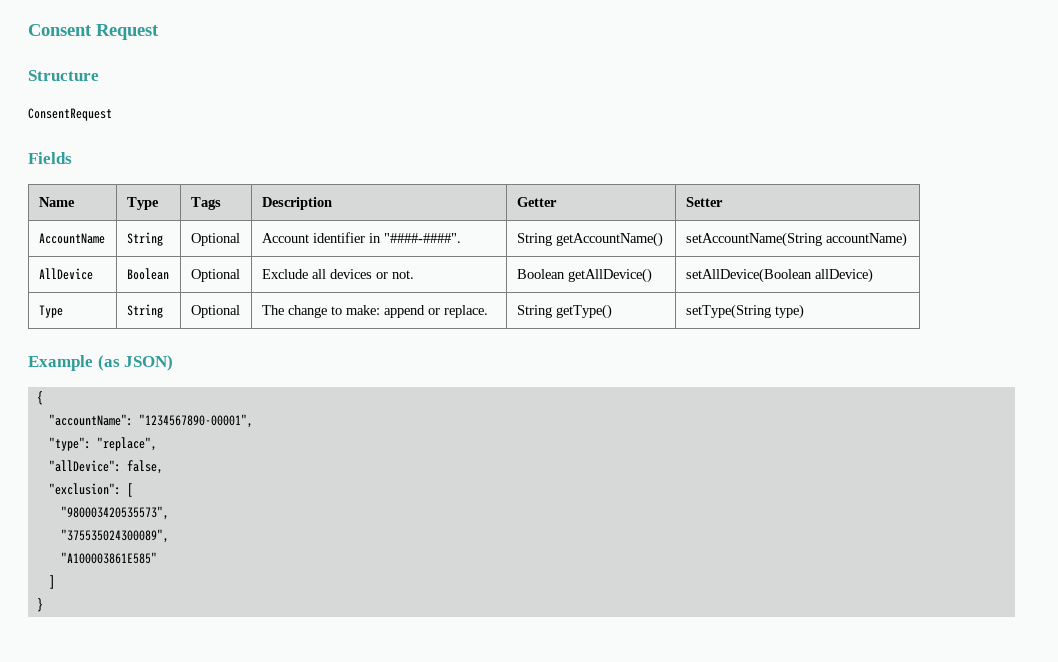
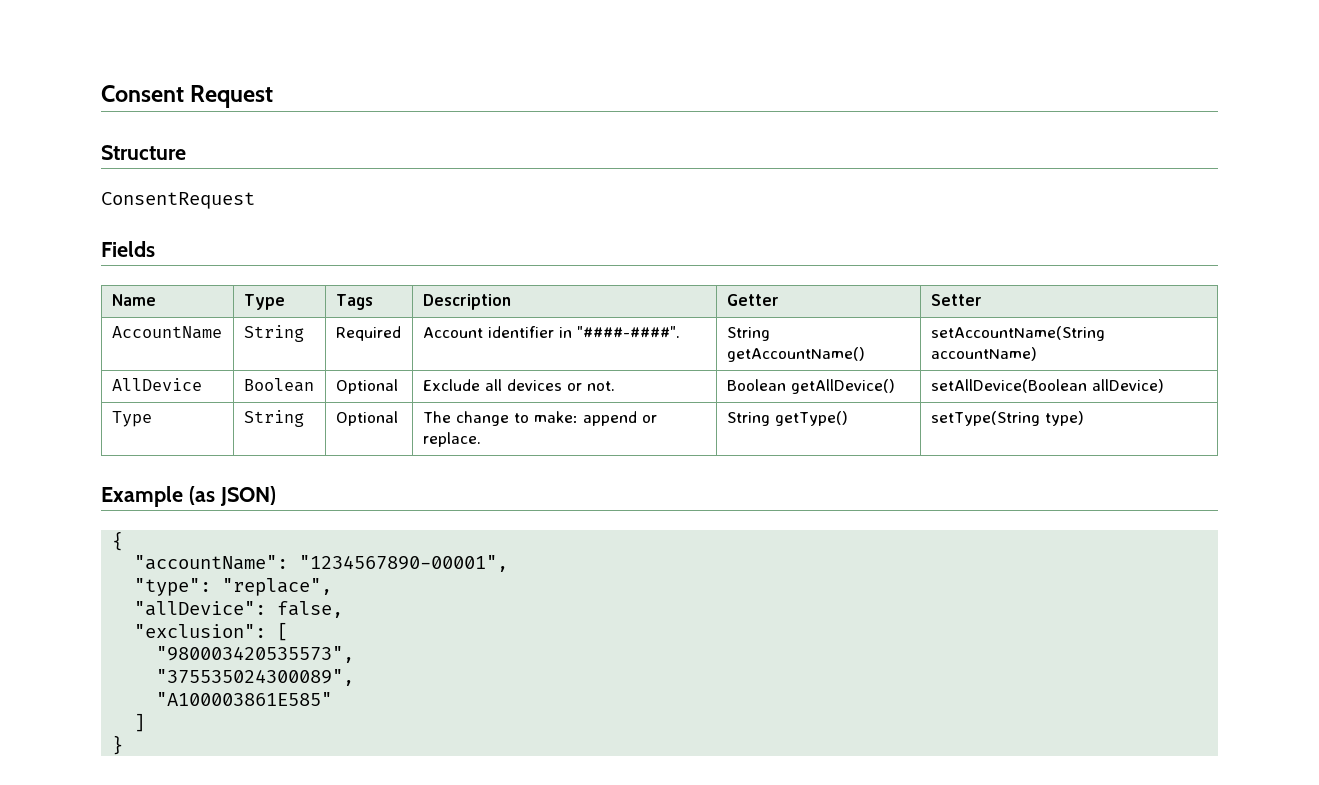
- AccountName | String | Optional | Account identifier in "####-####". | String getAccountName() | setAccountName(String accountName)
+ AccountName | String | Required | Account identifier in "####-####". | String getAccountName() | setAccountName(String accountName)

